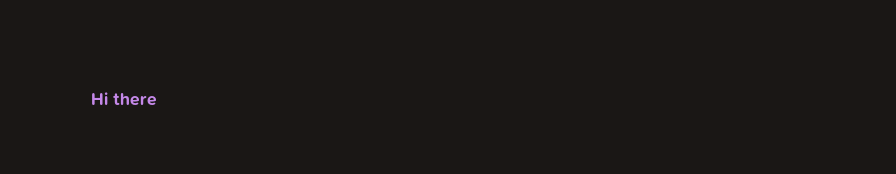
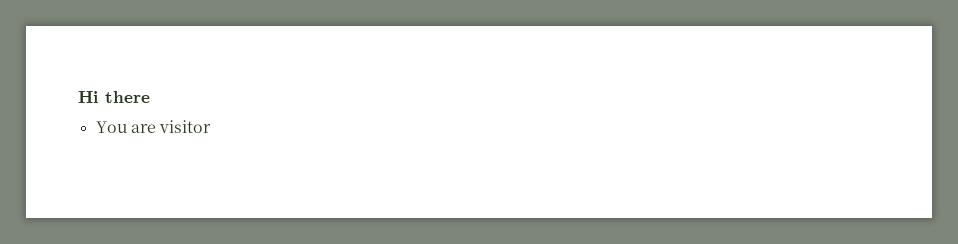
+ You are visitor

